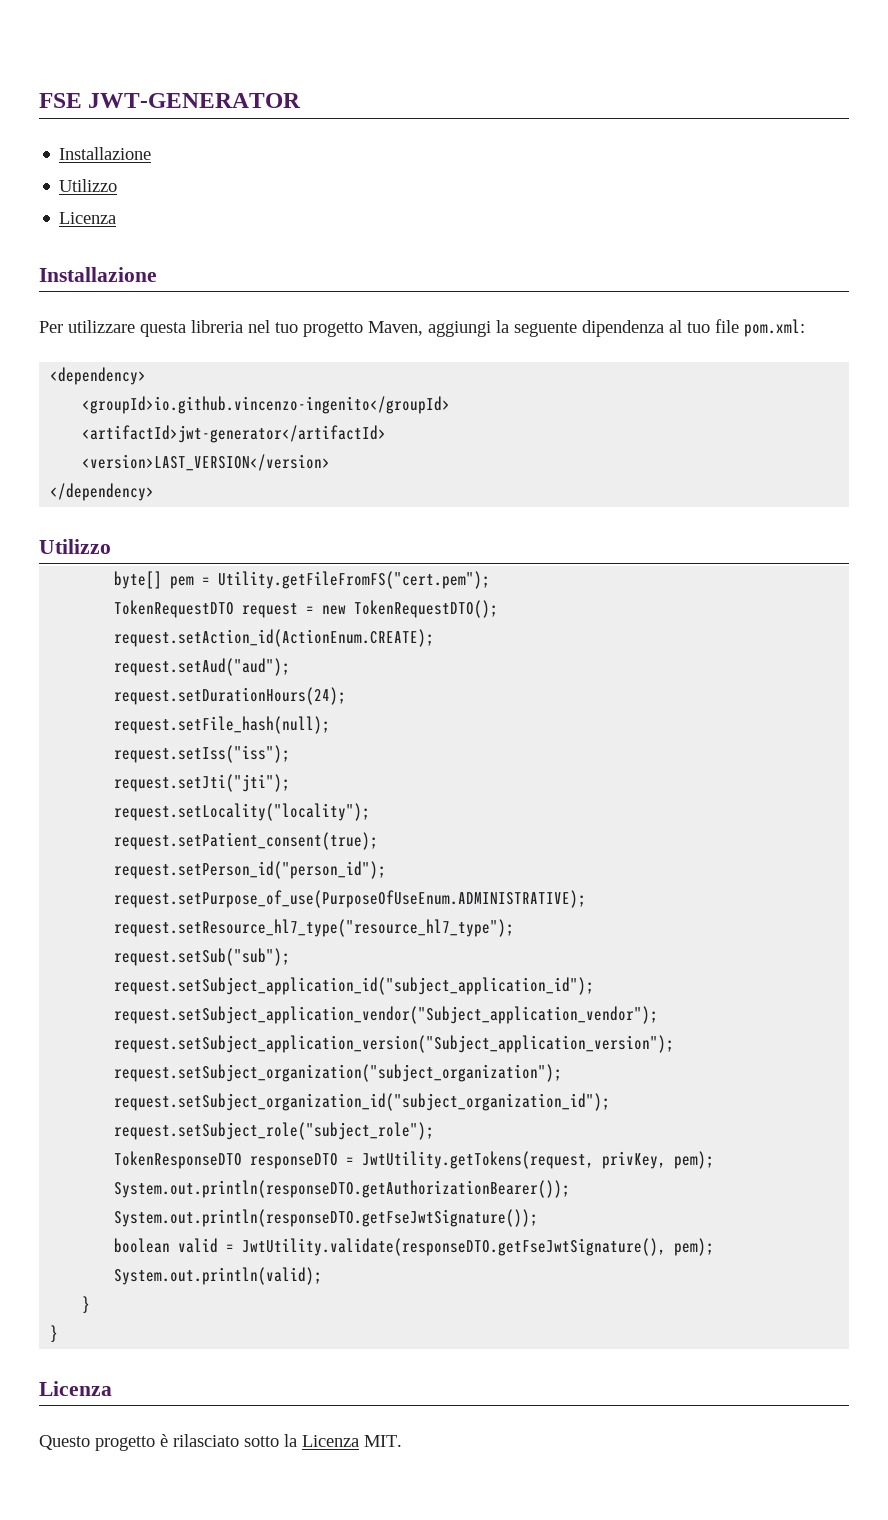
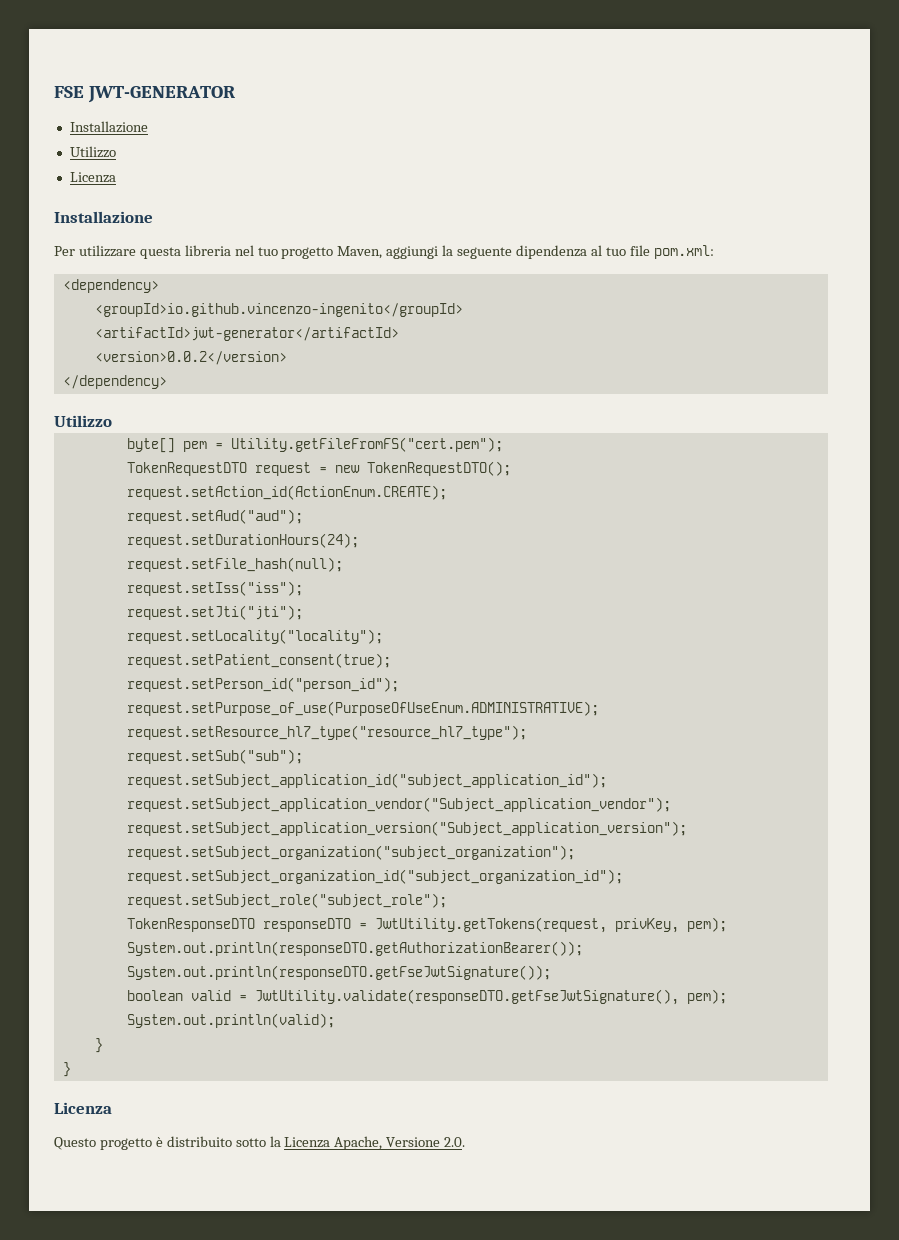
- <version>LAST_VERSION</version>
+ <version>0.0.2</version>
- Questo progetto è rilasciato sotto la Licenza MIT.
+ Questo progetto è distribuito sotto la Licenza Apache, Versione 2.0.

